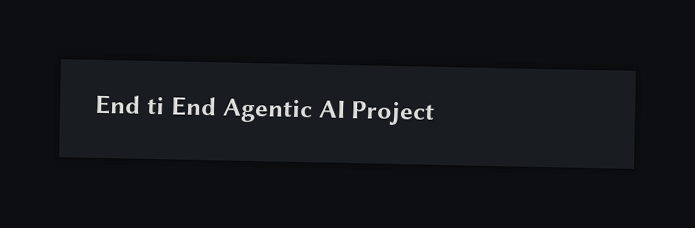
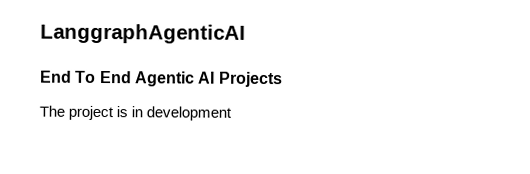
- End ti End Agentic AI Project
+ LanggraphAgenticAI
+ End To End Agentic AI Projects
+ The project is in development

